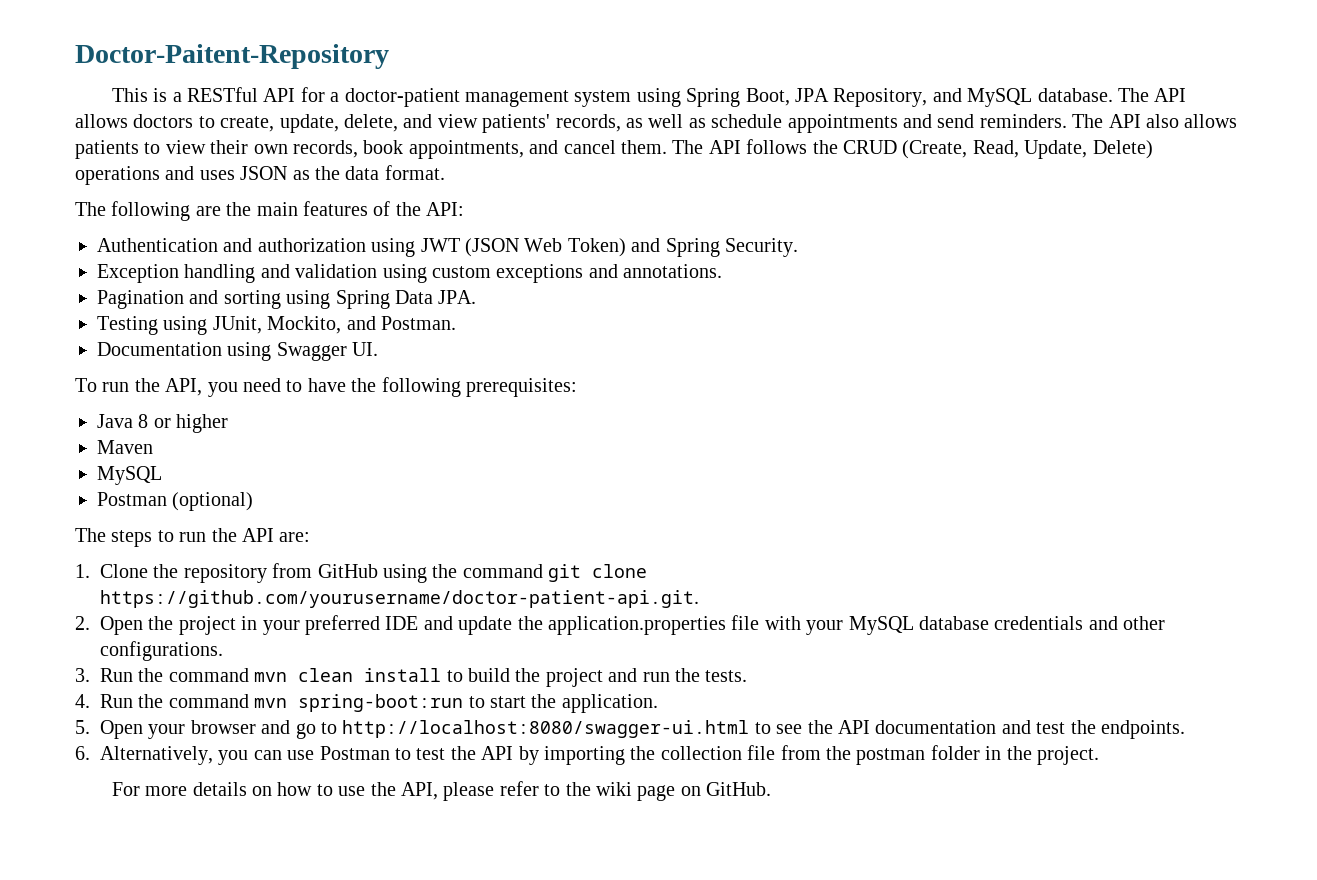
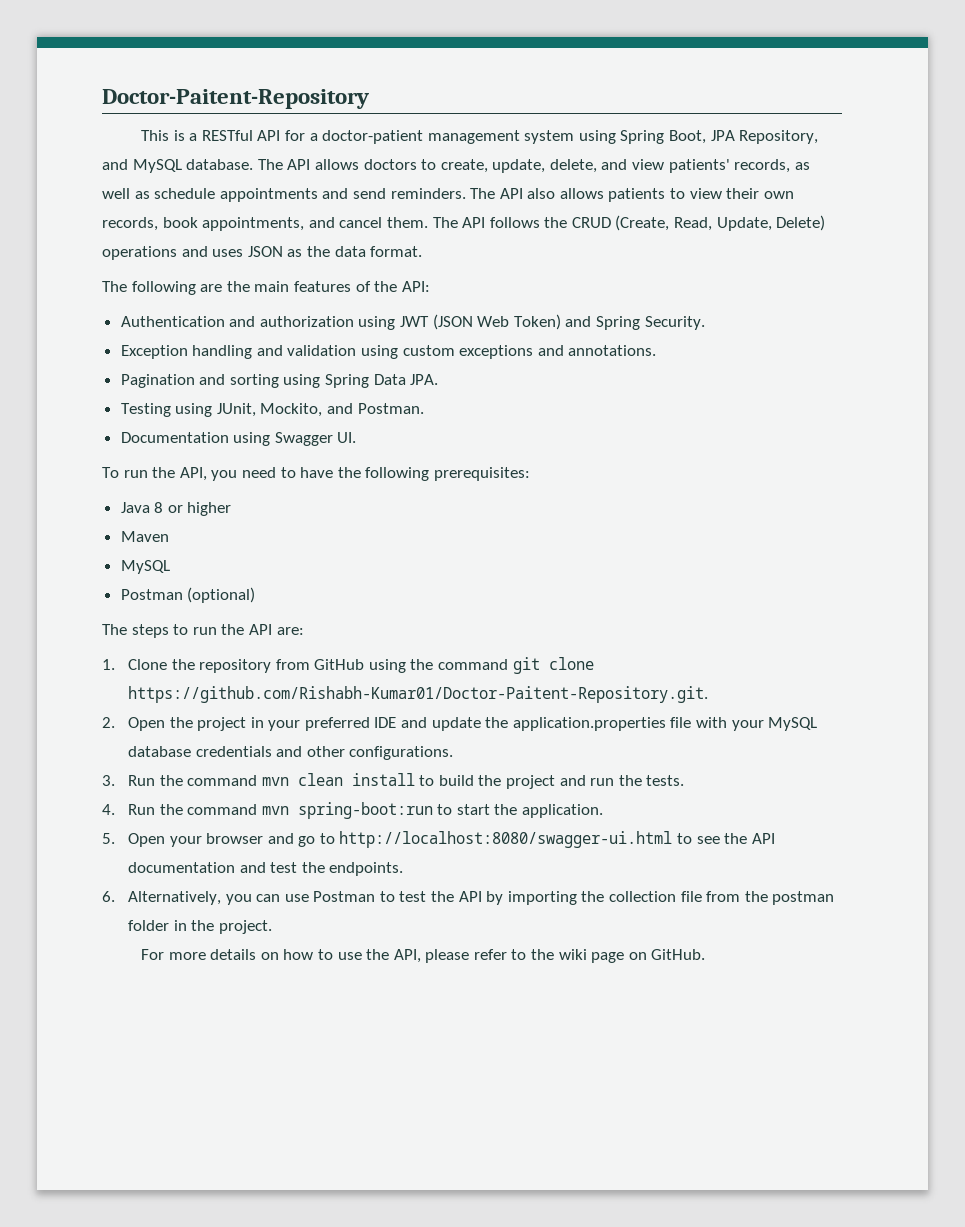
- 1. Clone the repository from GitHub using the command git clone https://github.com/yourusername/doctor-patient-api.git.
+ 1. Clone the repository from GitHub using the command git clone https://github.com/Rishabh-Kumar01/Doctor-Paitent-Repository.git.

